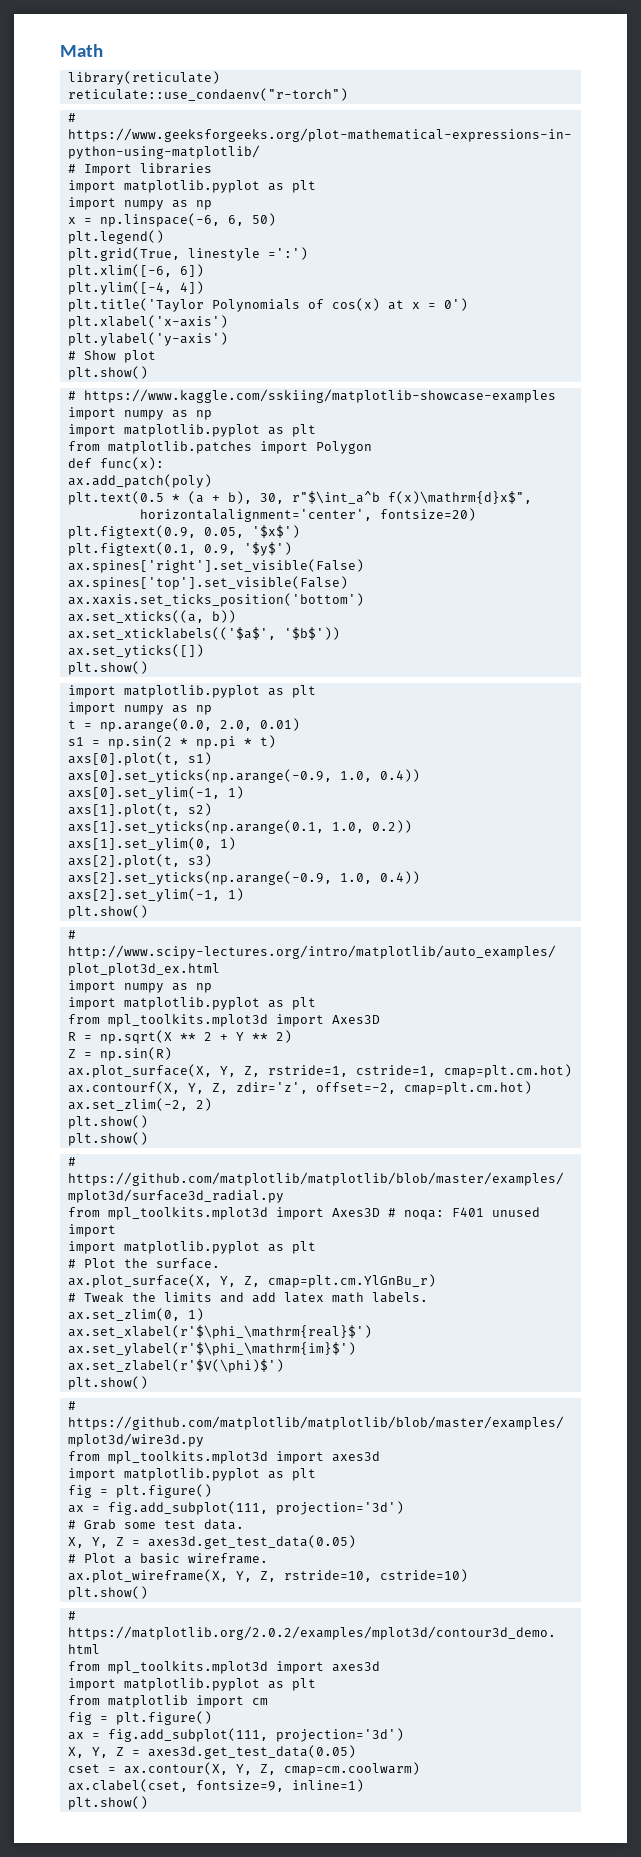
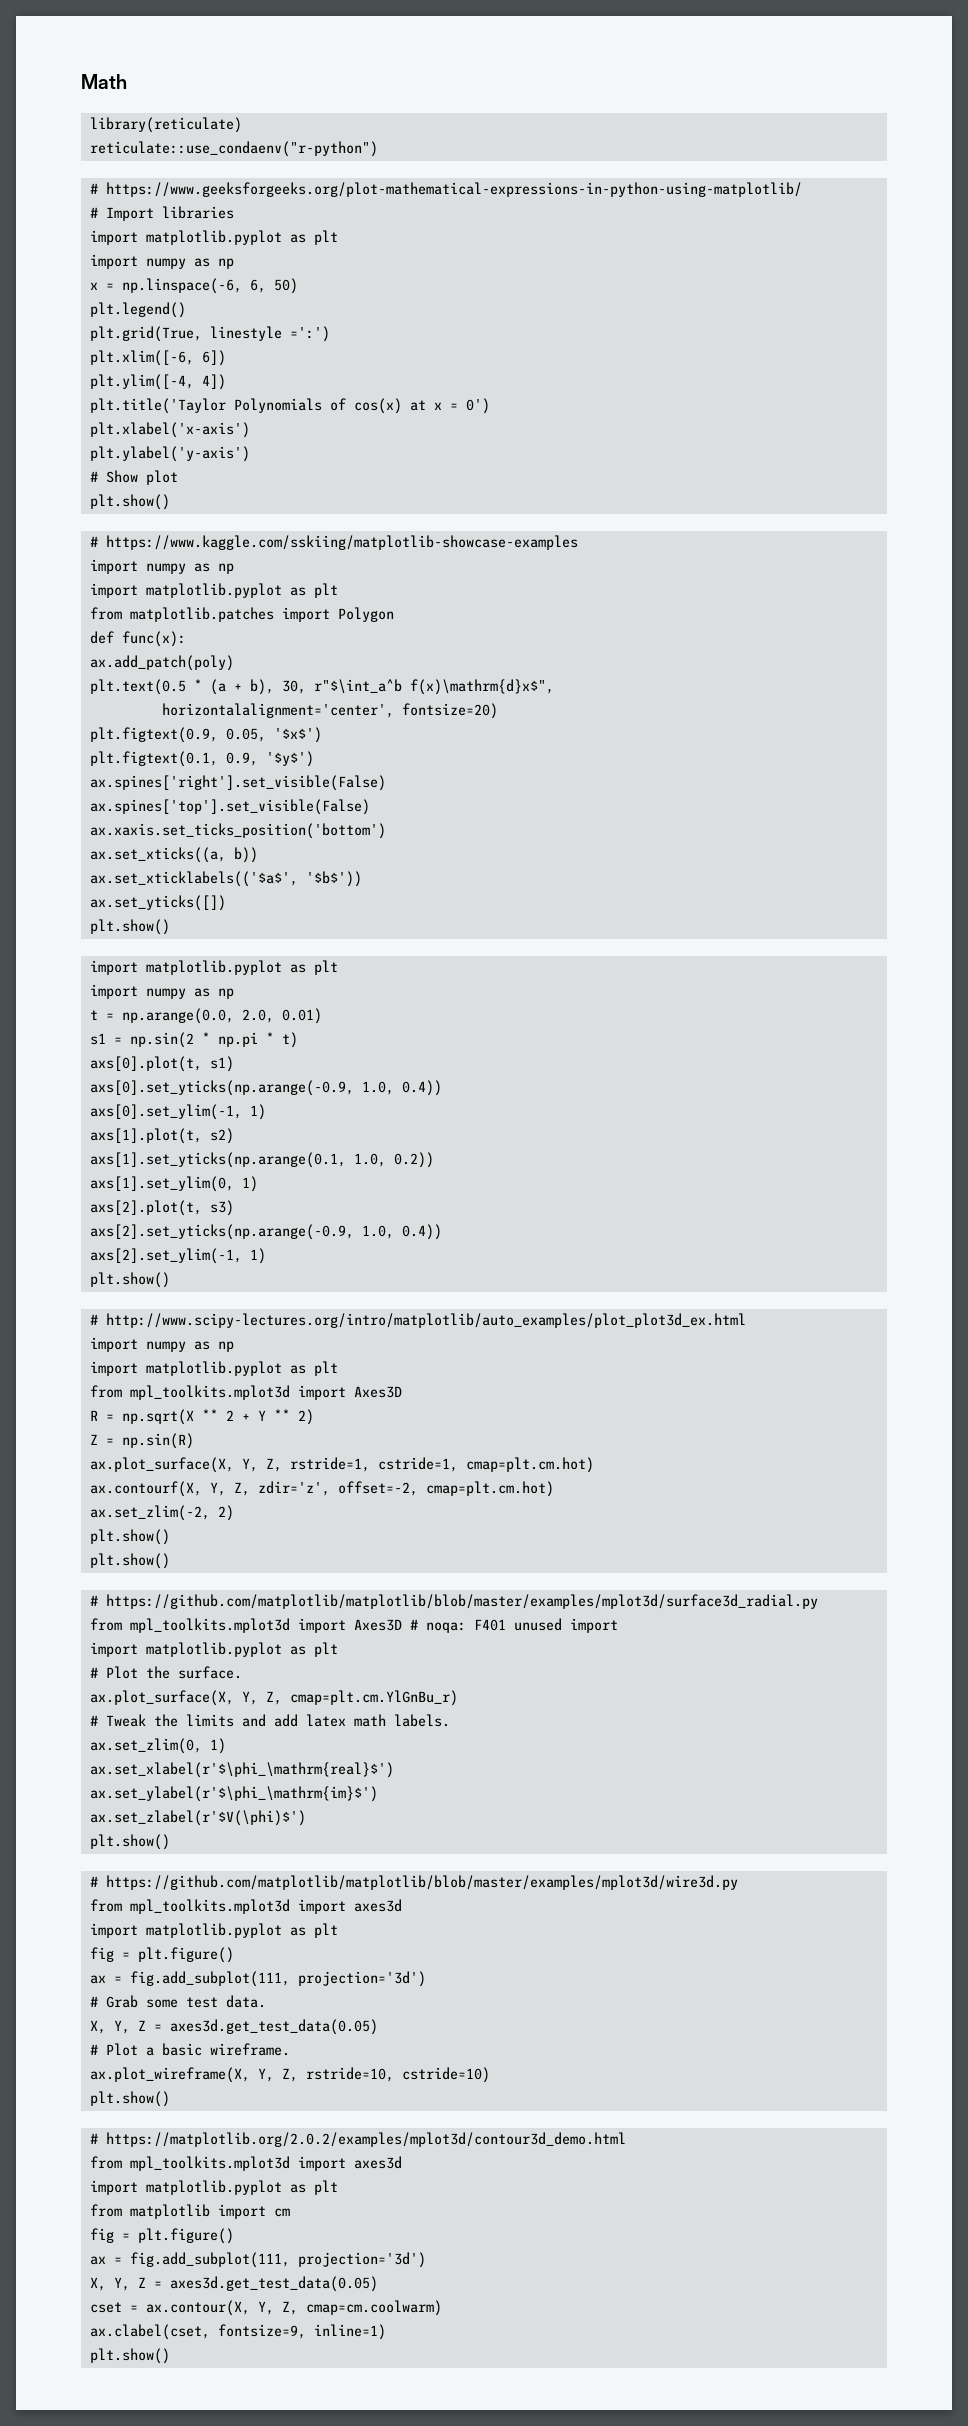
- reticulate::use_condaenv("r-torch")
+ reticulate::use_condaenv("r-python")

